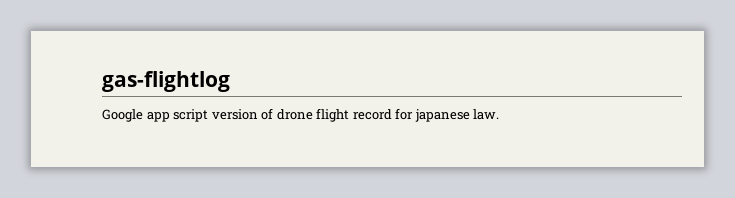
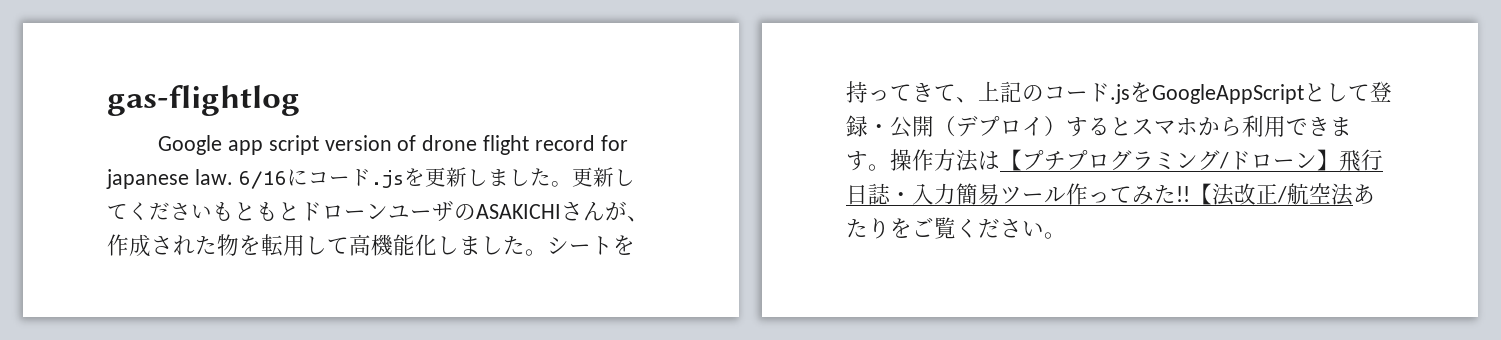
+ 6/16にコード.jsを更新しました。更新してくださいもともとドローンユーザのASAKICHIさんが、作成された物を転用して高機能化しました。シートを持ってきて、上記のコード.jsをGoogleAppScriptとして登録・公開（デプロイ）するとスマホから利用できます。操作方法は【プチプログラミング/ドローン】飛行日誌・入力簡易ツール作ってみた!!【法改正/航空法あたりをご覧ください。

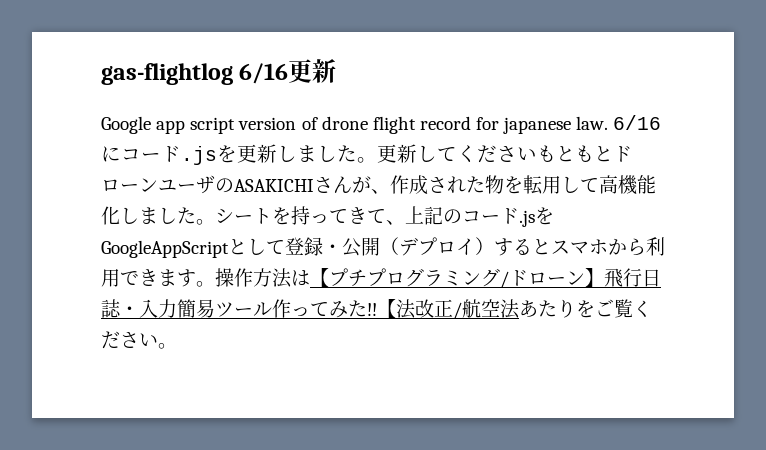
- gas-flightlog
+ gas-flightlog 6/16更新

